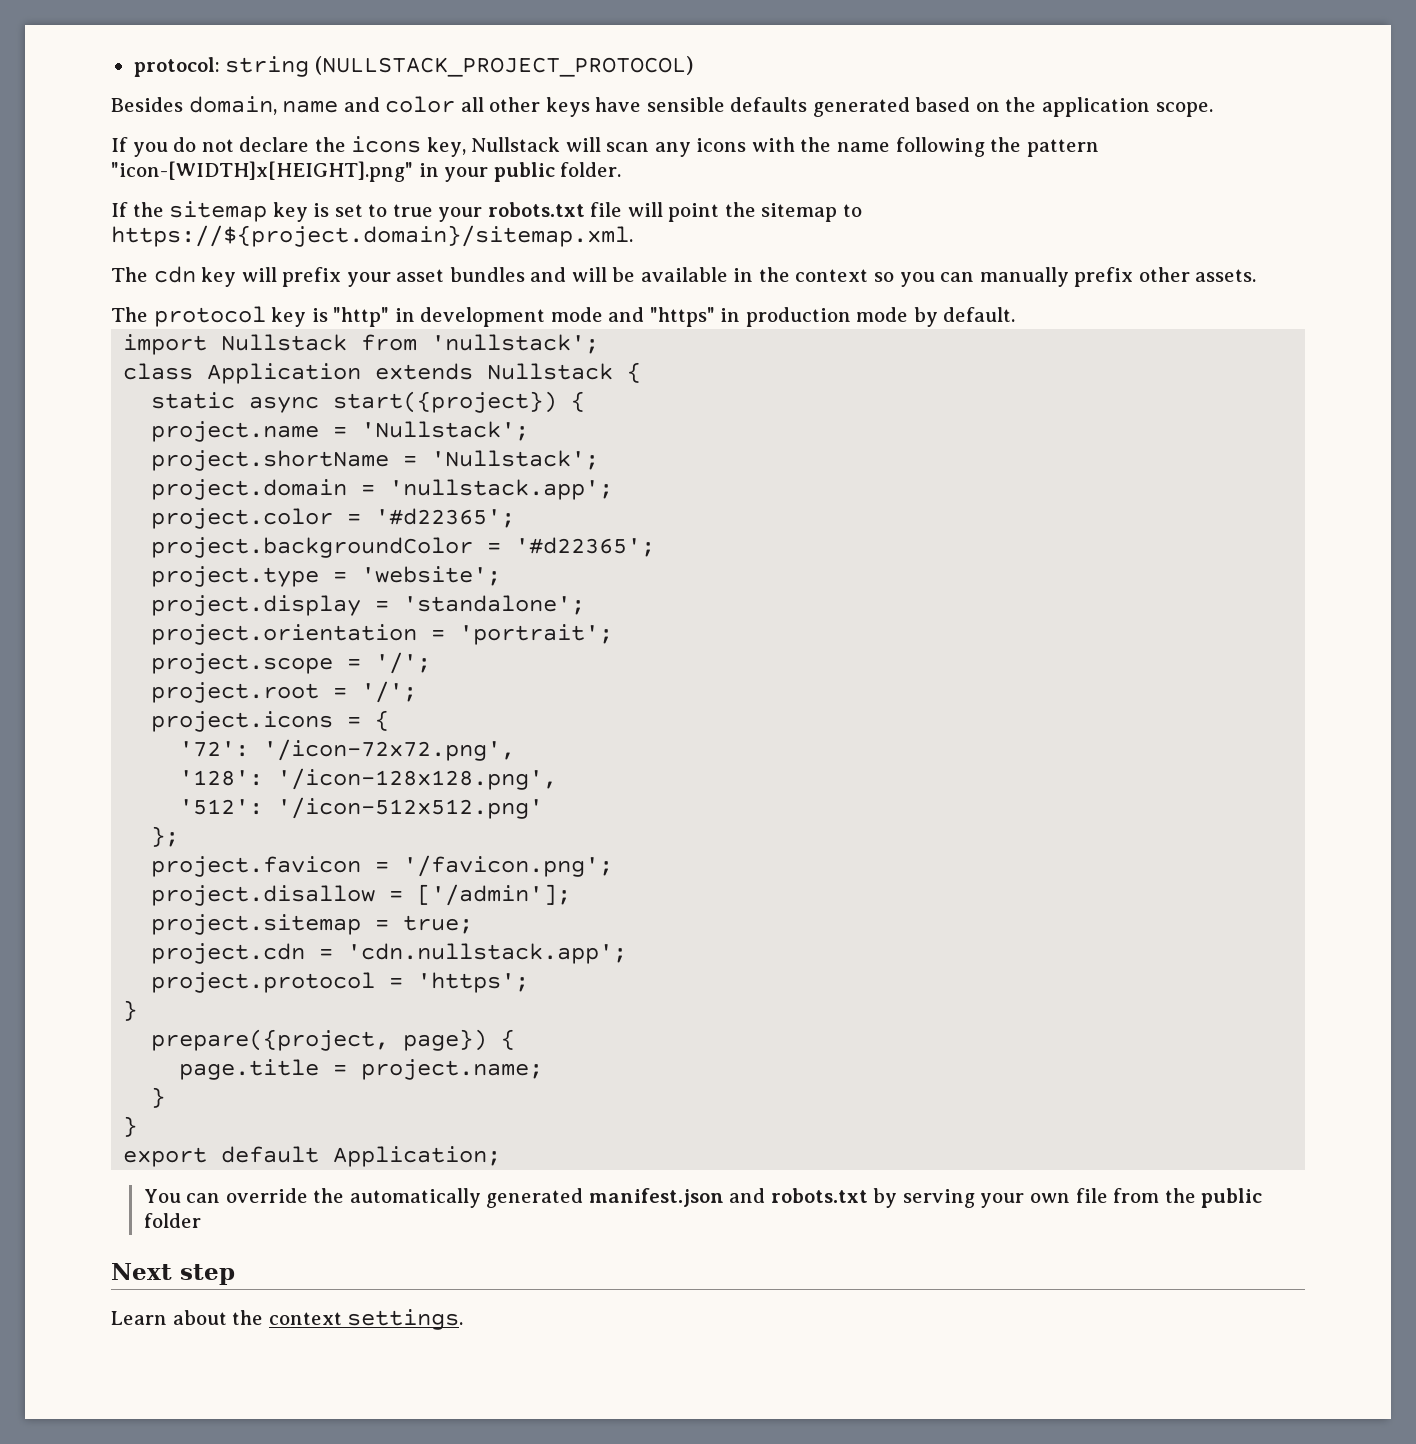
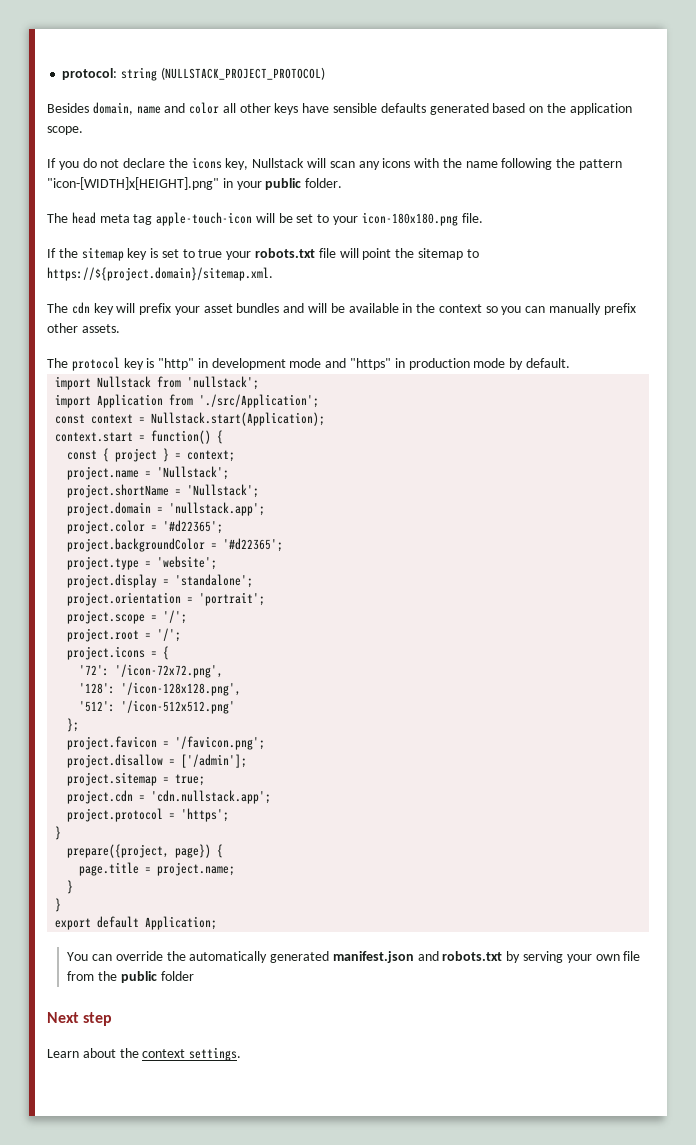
+ The head meta tag apple-touch-icon will be set to your icon-180x180.png file.
- class Application extends Nullstack {
- static async start({project}) {
+ import Application from './src/Application';
+ const context = Nullstack.start(Application);
+ context.start = function() {
+ const { project } = context;

